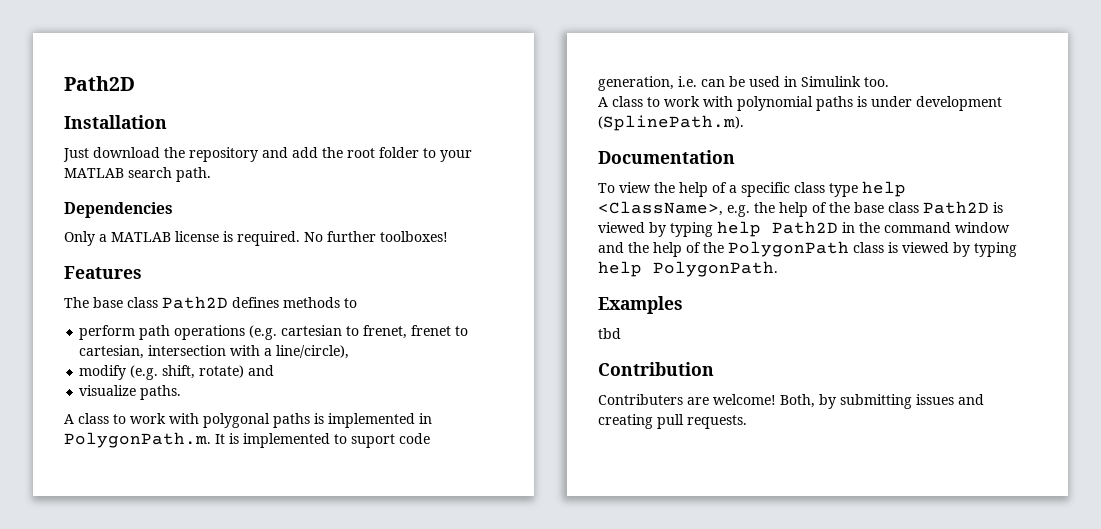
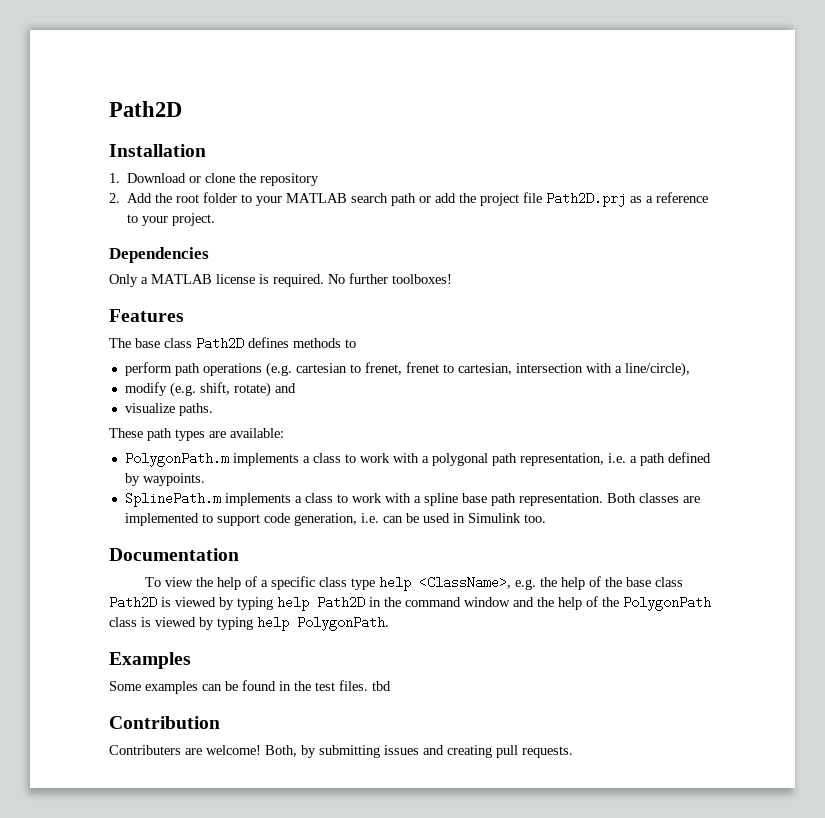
- Just download the repository and add the root folder to your MATLAB search path.
+ 1. Download or clone the repository
+ 2. Add the root folder to your MATLAB search path or add the project file Path2D.prj as a reference to your project.
- A class to work with polygonal paths is implemented in PolygonPath.m. It is implemented to suport code generation, i.e. can be used in Simulink too.
+ These path types are available:
+ PolygonPath.m implements a class to work with a polygonal path representation, i.e. a path defined by waypoints.
+ SplinePath.m implements a class to work with a spline base path representation. Both classes are implemented to support code generation, i.e. can be used in Simulink too.
- A class to work with polynomial paths is under development (SplinePath.m).
- tbd
+ Some examples can be found in the test files. tbd

